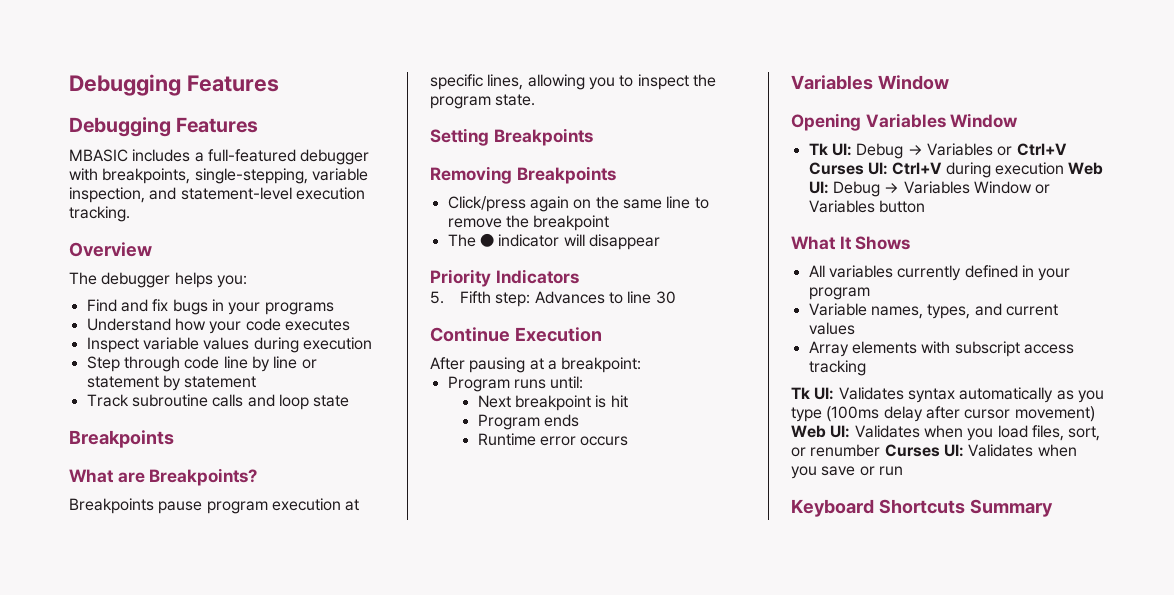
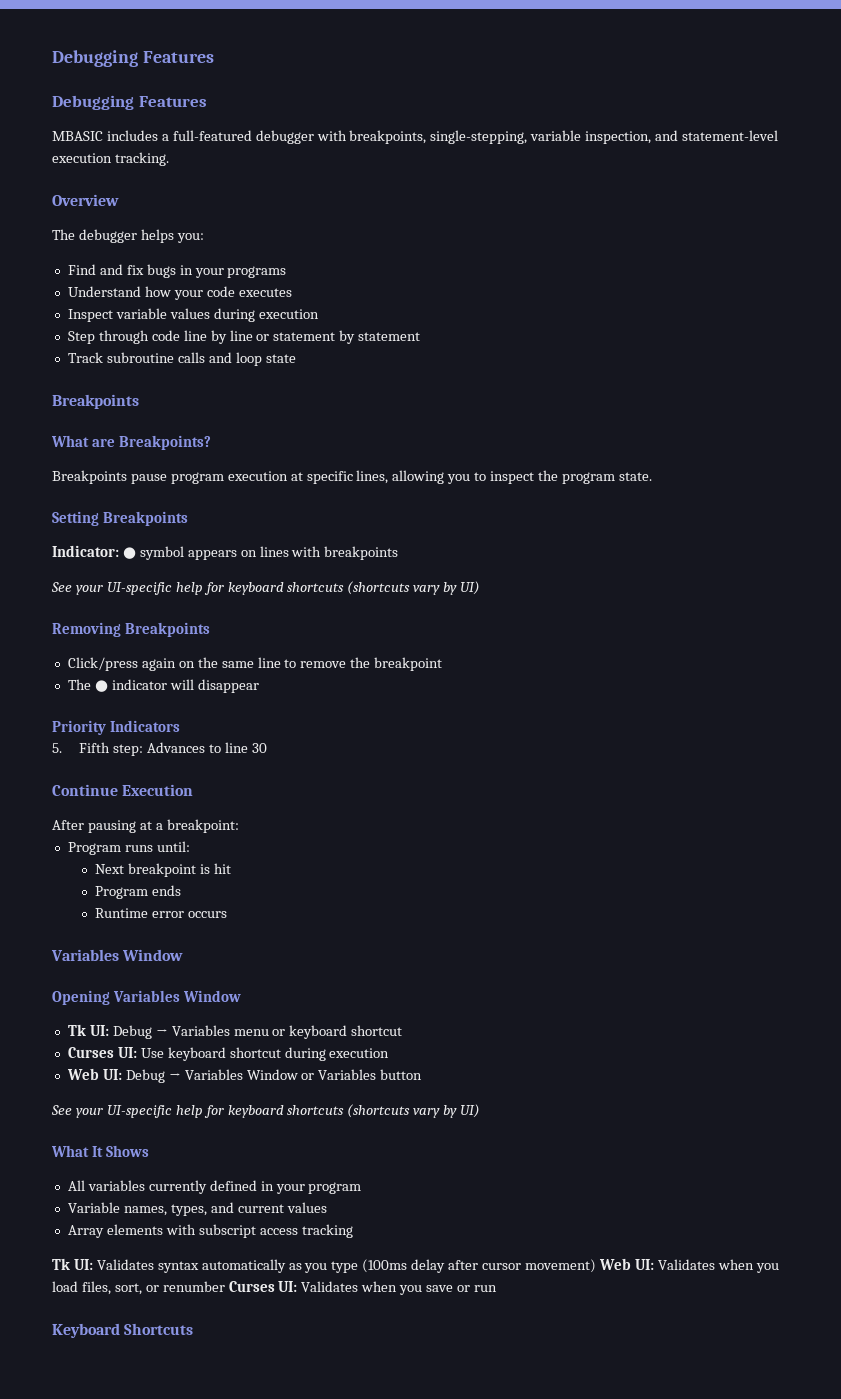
+ Indicator: ● symbol appears on lines with breakpoints
+ See your UI-specific help for keyboard shortcuts (shortcuts vary by UI)
- Tk UI: Debug → Variables or Ctrl+V Curses UI: Ctrl+V during execution Web UI: Debug → Variables Window or Variables button
+ Tk UI: Debug → Variables menu or keyboard shortcut
+ Curses UI: Use keyboard shortcut during execution
+ Web UI: Debug → Variables Window or Variables button
+ See your UI-specific help for keyboard shortcuts (shortcuts vary by UI)
- Keyboard Shortcuts Summary
+ Keyboard Shortcuts

